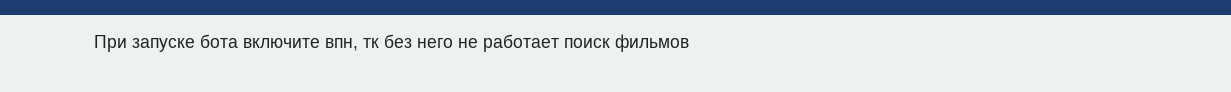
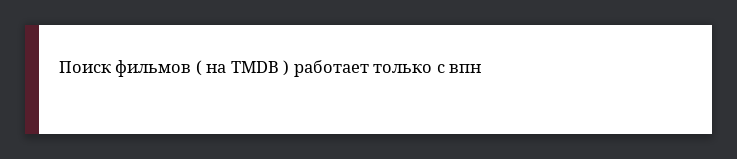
- При запуске бота включите впн, тк без него не работает поиск фильмов
+ Поиск фильмов ( на TMDB ) работает только с впн

